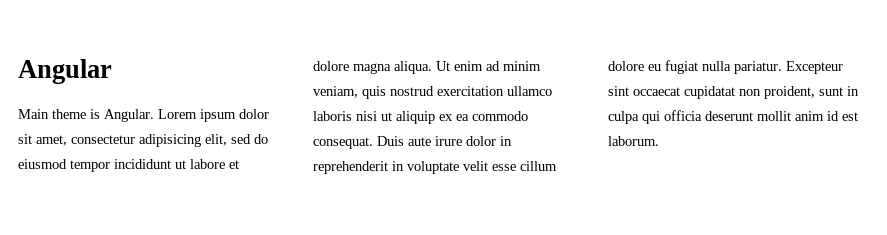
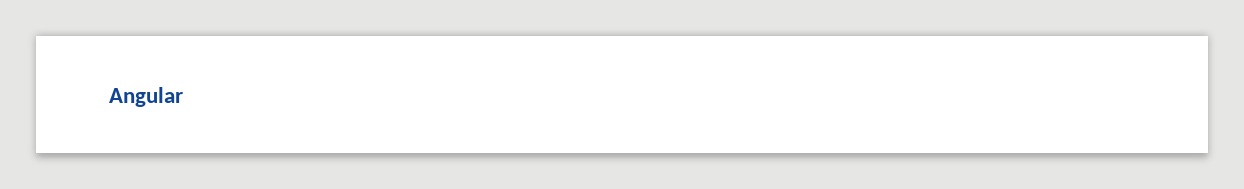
- Main theme is Angular. Lorem ipsum dolor sit amet, consectetur adipisicing elit, sed do eiusmod tempor incididunt ut labore et dolore magna aliqua. Ut enim ad minim veniam, quis nostrud exercitation ullamco laboris nisi ut aliquip ex ea commodo consequat. Duis aute irure dolor in reprehenderit in voluptate velit esse cillum dolore eu fugiat nulla pariatur. Excepteur sint occaecat cupidatat non proident, sunt in culpa qui officia deserunt mollit anim id est laborum.

